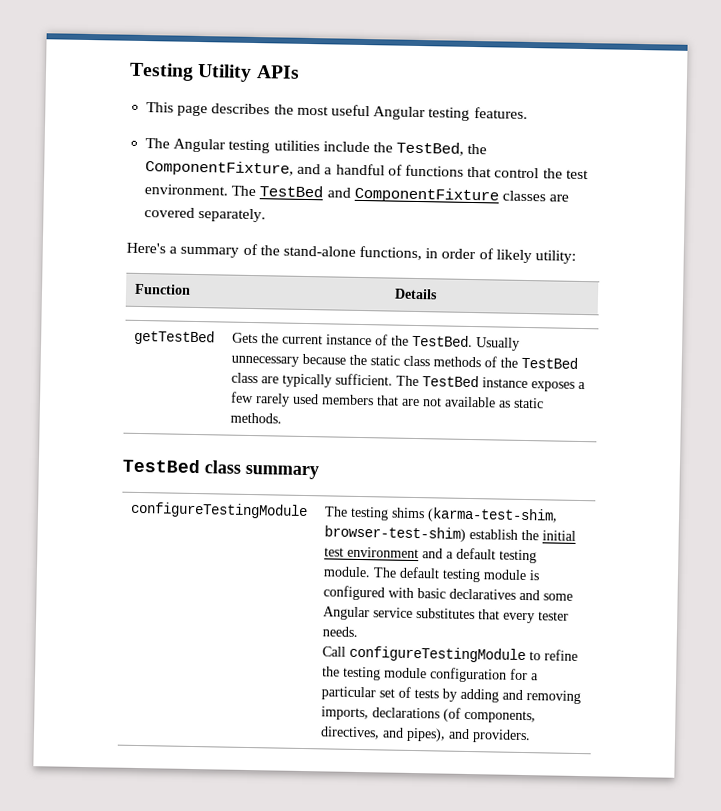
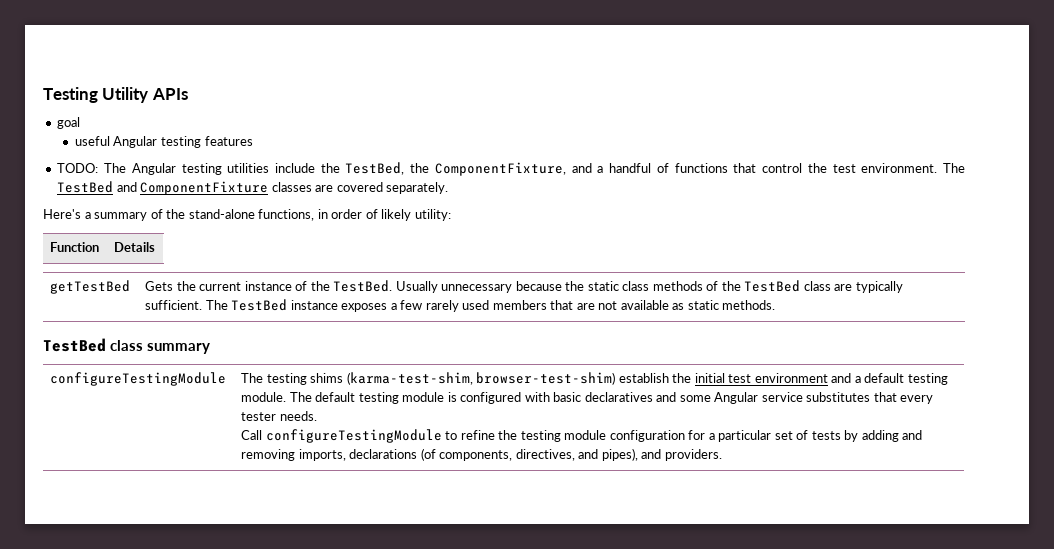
- This page describes the most useful Angular testing features.
- The Angular testing utilities include the TestBed, the ComponentFixture, and a handful of functions that control the test environment.
+ goal
+ useful Angular testing features
+ TODO: The Angular testing utilities include the TestBed, the ComponentFixture, and a handful of functions that control the test environment.

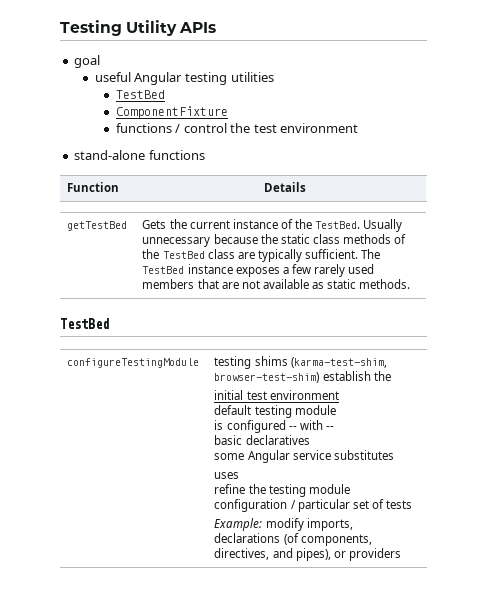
- useful Angular testing features
- TODO: The Angular testing utilities include the TestBed, the ComponentFixture, and a handful of functions that control the test environment. The TestBed and ComponentFixture classes are covered separately.
- Here's a summary of the stand-alone functions, in order of likely utility:
+ useful Angular testing utilities
+ TestBed
+ ComponentFixture
+ functions / control the test environment
+ stand-alone functions
  getTestBed | Gets the current instance of the TestBed. Usually unnecessary because the static class methods of the TestBed class are typically sufficient. The TestBed instance exposes a few rarely used members that are not available as static methods.
- TestBed class summary
+ TestBed
- The testing shims (karma-test-shim, browser-test-shim) establish the initial test environment and a default testing module. The default testing module is configured with basic declaratives and some Angular service substitutes that every tester needs.
- Call configureTestingModule to refine the testing module configuration for a particular set of tests by adding and removing imports, declarations (of components, directives, and pipes), and providers.
+ testing shims (karma-test-shim, browser-test-shim) establish the
+ initial test environment
+ default testing module
+ is configured -- with --
+ basic declaratives
+ some Angular service substitutes
+ uses
+ refine the testing module configuration / particular set of tests
+ Example: modify imports, declarations (of components, directives, and pipes), or providers

